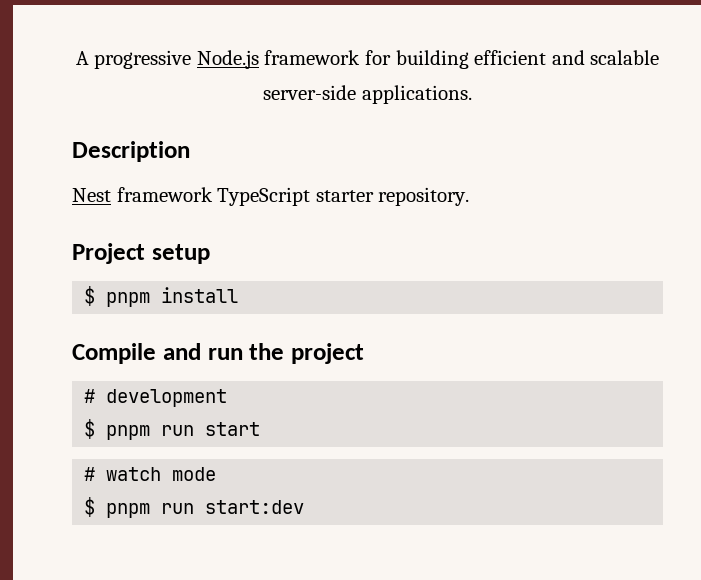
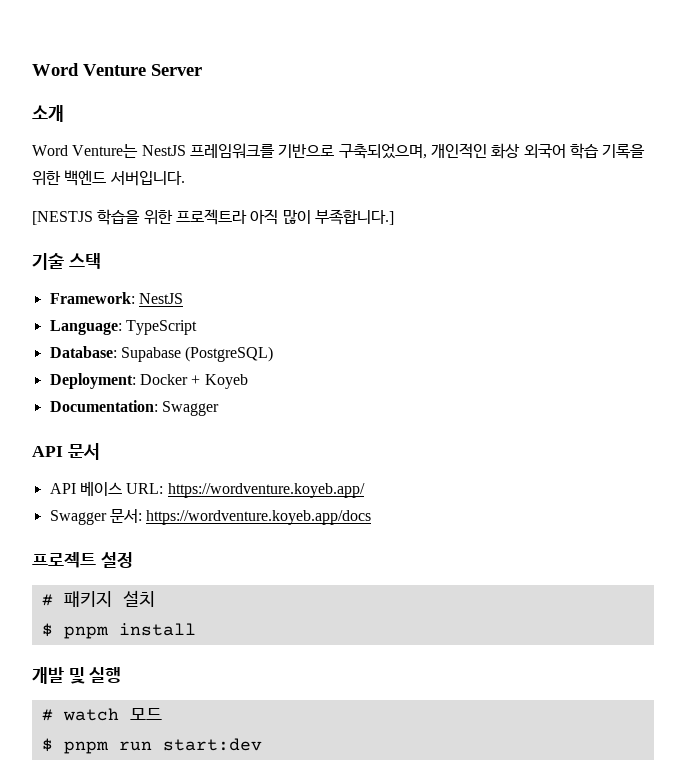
- A progressive Node.js framework for building efficient and scalable server-side applications.
- Description
- Nest framework TypeScript starter repository.
- Project setup
+ Word Venture Server
+ 소개
+ Word Venture는 NestJS 프레임워크를 기반으로 구축되었으며, 개인적인 화상 외국어 학습 기록을 위한 백엔드 서버입니다.
+ [NESTJS 학습을 위한 프로젝트라 아직 많이 부족합니다.]
+ 기술 스택
+ Framework: NestJS
+ Language: TypeScript
+ Database: Supabase (PostgreSQL)
+ Deployment: Docker + Koyeb
+ Documentation: Swagger
+ API 문서
+ API 베이스 URL: https://wordventure.koyeb.app/
+ Swagger 문서: https://wordventure.koyeb.app/docs
+ 프로젝트 설정
+ # 패키지 설치
  $ pnpm install
- Compile and run the project
- # development
- $ pnpm run start
+ 개발 및 실행
- # watch mode
+ # watch 모드

